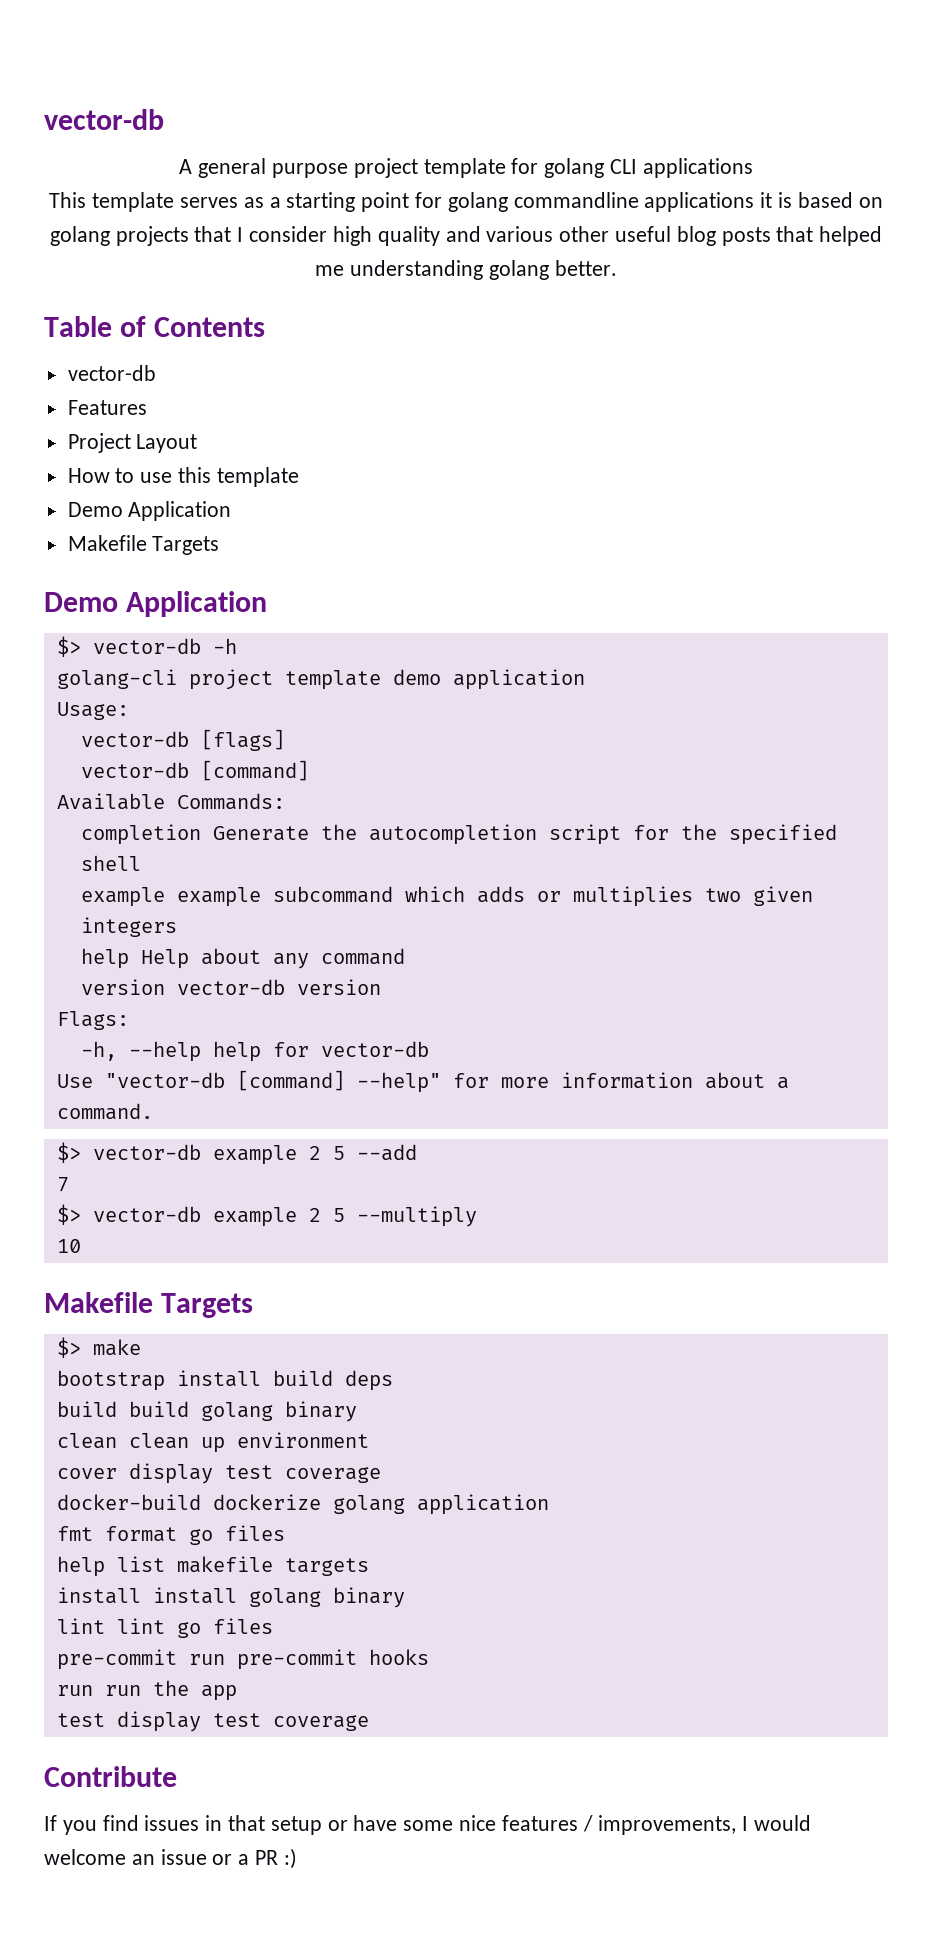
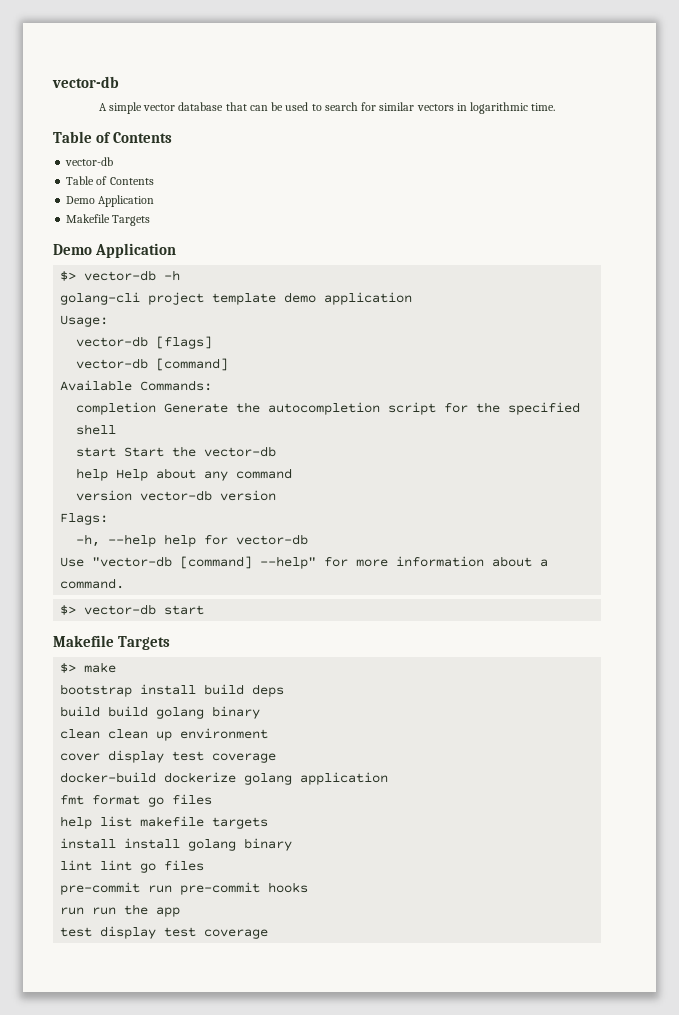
- A general purpose project template for golang CLI applications
- This template serves as a starting point for golang commandline applications it is based on golang projects that I consider high quality and various other useful blog posts that helped me understanding golang better.
+ A simple vector database that can be used to search for similar vectors in logarithmic time.
  Table of Contents
  vector-db
- Features
- Project Layout
- How to use this template
+ Table of Contents
- example example subcommand which adds or multiplies two given integers
+ start Start the vector-db
- $> vector-db example 2 5 --add
- 7
- $> vector-db example 2 5 --multiply
- 10
+ $> vector-db start
- Contribute
- If you find issues in that setup or have some nice features / improvements, I would welcome an issue or a PR :)

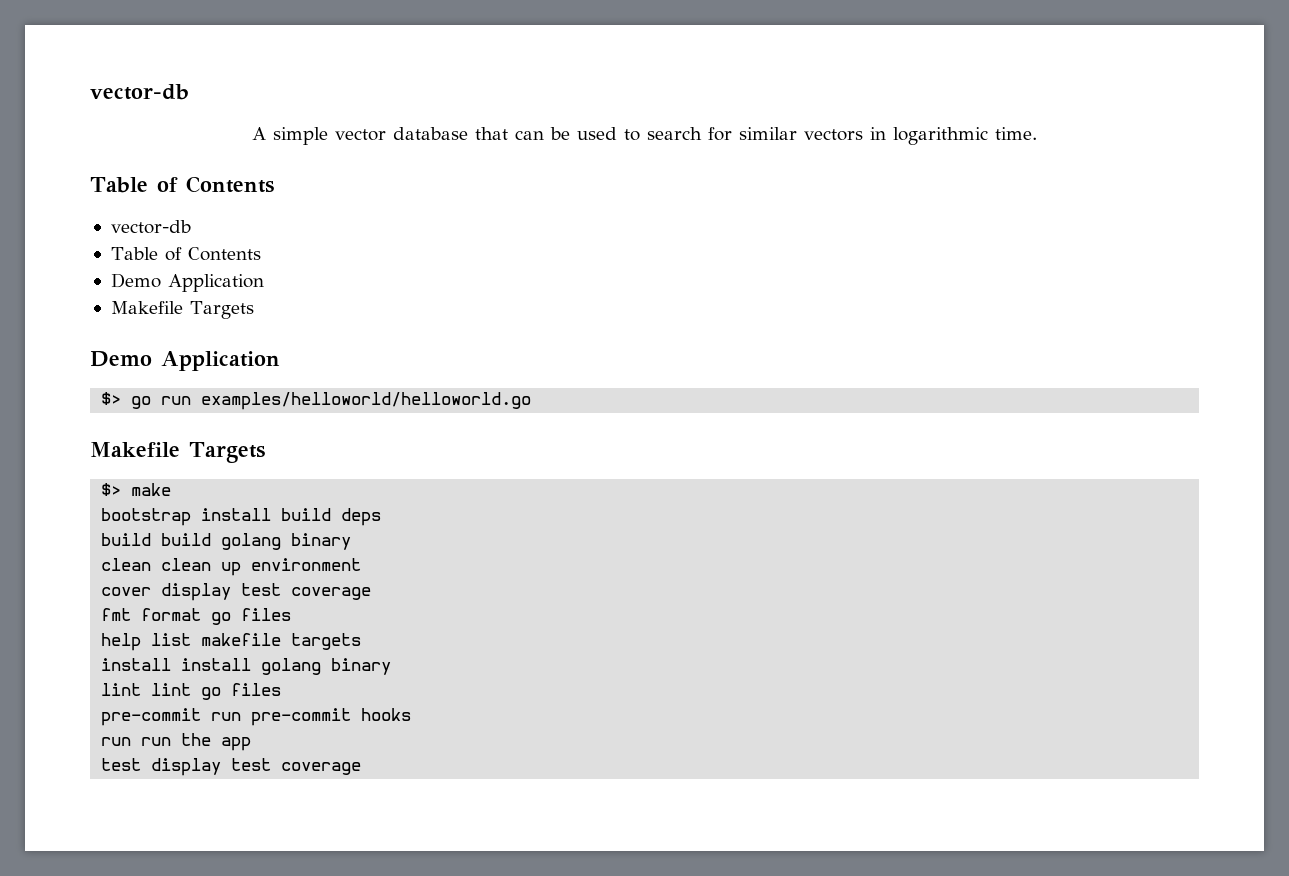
- $> vector-db -h
- golang-cli project template demo application
- Usage:
- vector-db [flags]
- vector-db [command]
- Available Commands:
- completion Generate the autocompletion script for the specified shell
- start Start the vector-db
- help Help about any command
- version vector-db version
- Flags:
- -h, --help help for vector-db
- Use "vector-db [command] --help" for more information about a command.
- $> vector-db start
+ $> go run examples/helloworld/helloworld.go
- docker-build dockerize golang application

